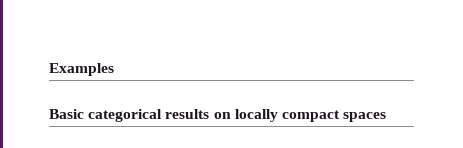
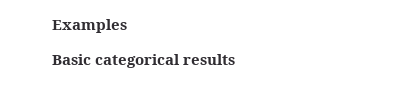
- Basic categorical results on locally compact spaces
+ Basic categorical results

